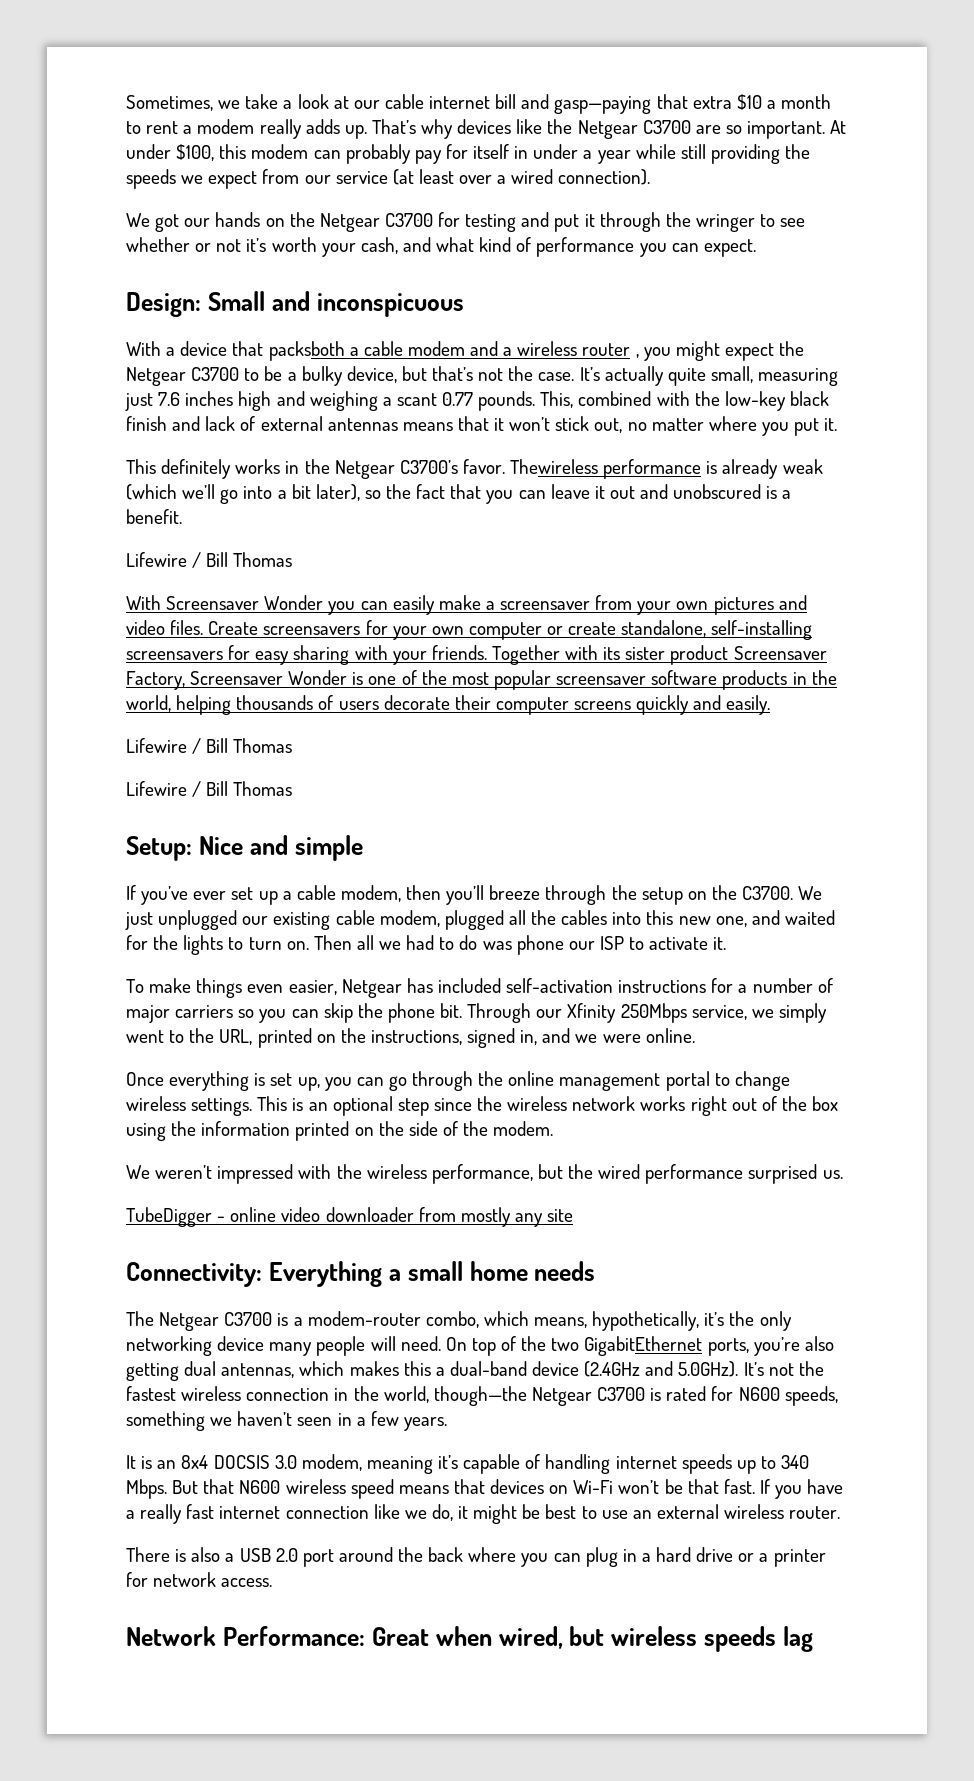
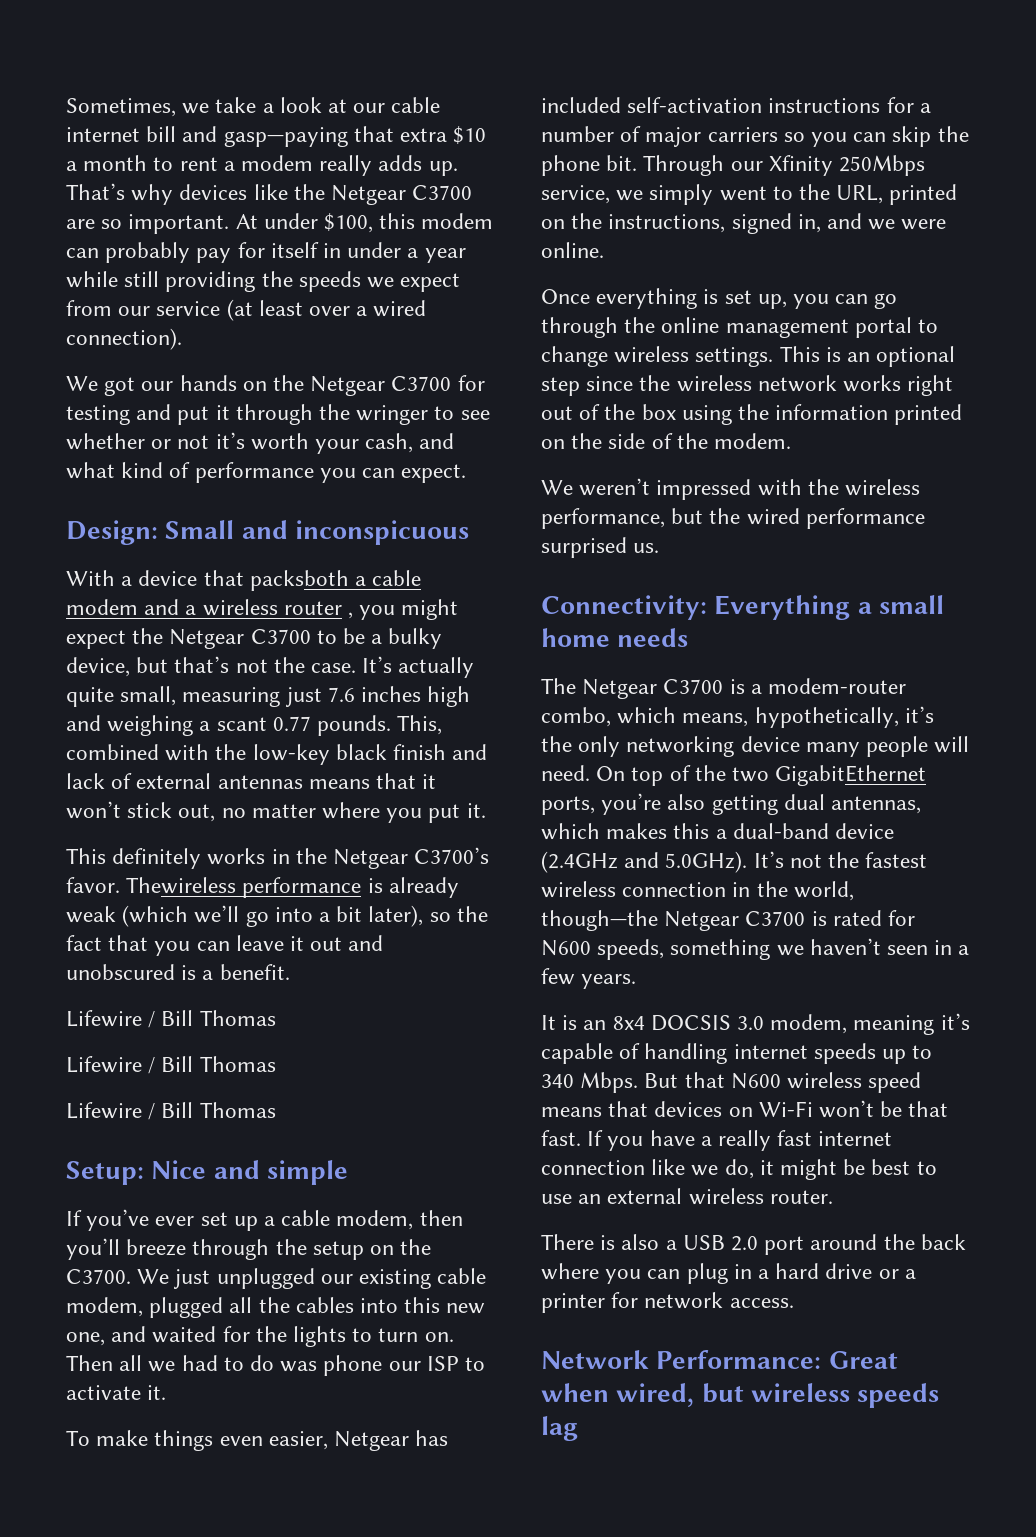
- With Screensaver Wonder you can easily make a screensaver from your own pictures and video files. Create screensavers for your own computer or create standalone, self-installing screensavers for easy sharing with your friends. Together with its sister product Screensaver Factory, Screensaver Wonder is one of the most popular screensaver software products in the world, helping thousands of users decorate their computer screens quickly and easily.
- TubeDigger - online video downloader from mostly any site

